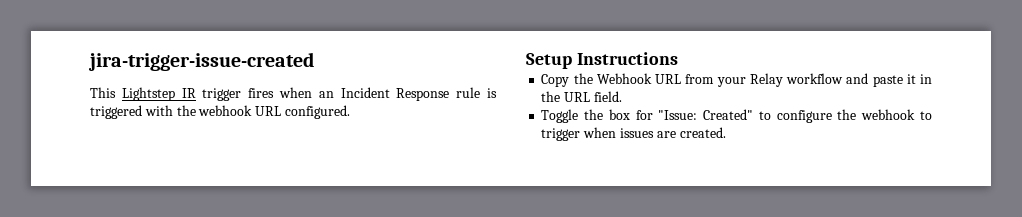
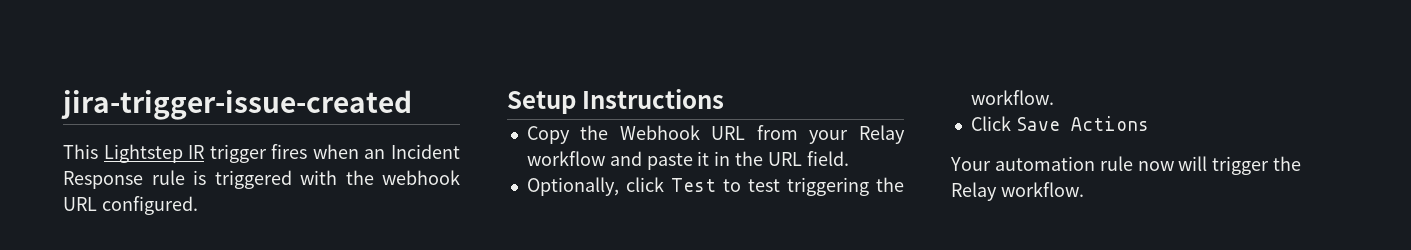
- Toggle the box for "Issue: Created" to configure the webhook to trigger when issues are created.
+ Optionally, click Test to test triggering the workflow.
+ Click Save Actions
+ Your automation rule now will trigger the Relay workflow.

